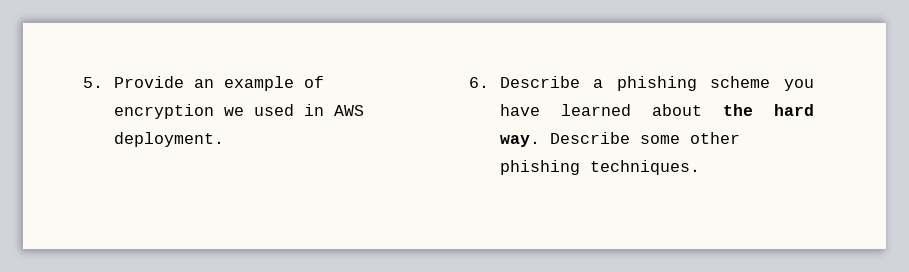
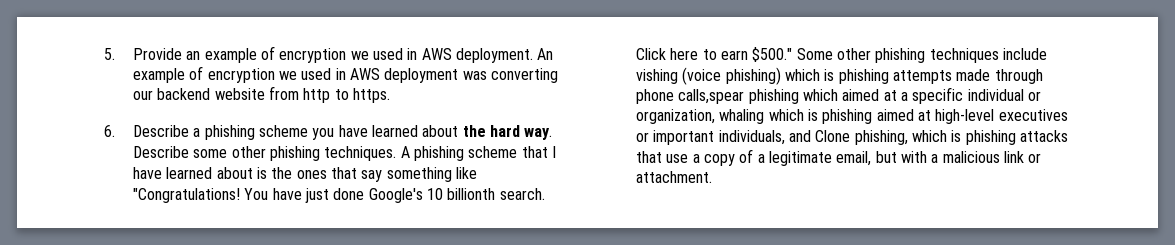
+ An example of encryption we used in AWS deployment was converting our backend website from http to https.
+ A phishing scheme that I have learned about is the ones that say something like "Congratulations! You have just done Google's 10 billionth search. Click here to earn $500." Some other phishing techniques include vishing (voice phishing) which is phishing attempts made through phone calls,spear phishing which aimed at a specific individual or organization, whaling which is phishing aimed at high-level executives or important individuals, and Clone phishing, which is phishing attacks that use a copy of a legitimate email, but with a malicious link or attachment.

